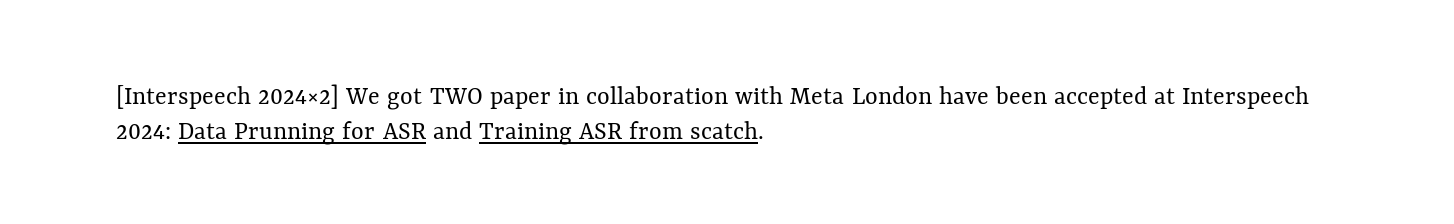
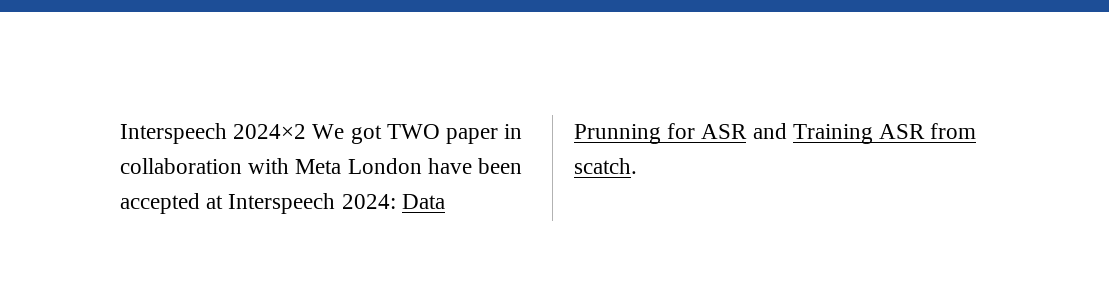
- [Interspeech 2024×2] We got TWO paper in collaboration with Meta London have been accepted at Interspeech 2024: Data Prunning for ASR and Training ASR from scatch.
+ Interspeech 2024×2 We got TWO paper in collaboration with Meta London have been accepted at Interspeech 2024: Data Prunning for ASR and Training ASR from scatch.

